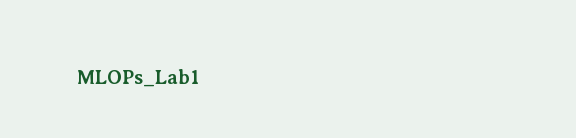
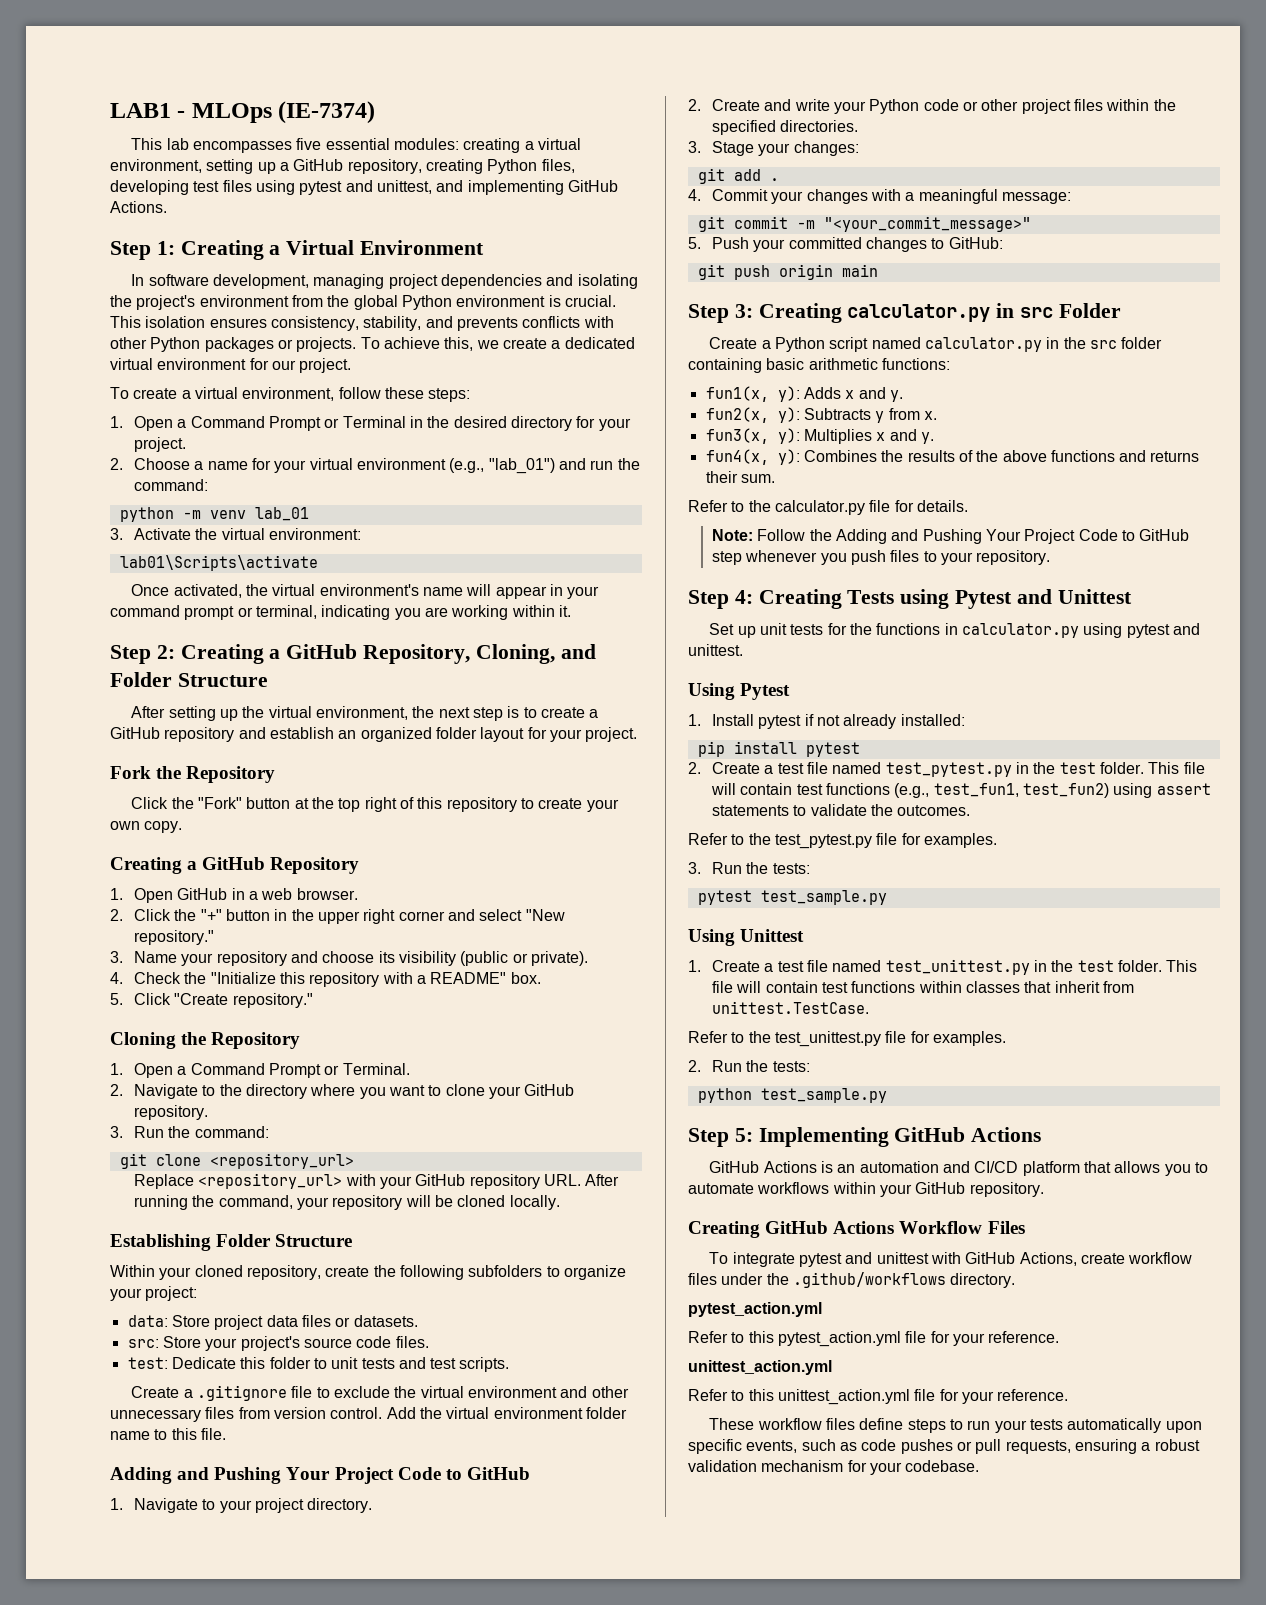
- MLOPs_Lab1
+ LAB1 - MLOps (IE-7374)
+ This lab encompasses five essential modules: creating a virtual environment, setting up a GitHub repository, creating Python files, developing test files using pytest and unittest, and implementing GitHub Actions.
+ Step 1: Creating a Virtual Environment
+ In software development, managing project dependencies and isolating the project's environment from the global Python environment is crucial. This isolation ensures consistency, stability, and prevents conflicts with other Python packages or projects. To achieve this, we create a dedicated virtual environment for our project.
+ To create a virtual environment, follow these steps:
+ 1. Open a Command Prompt or Terminal in the desired directory for your project.
+ 2. Choose a name for your virtual environment (e.g., "lab_01") and run the command:
+ python -m venv lab_01
+ 3. Activate the virtual environment:
+ lab01\Scripts\activate
+ Once activated, the virtual environment's name will appear in your command prompt or terminal, indicating you are working within it.
+ Step 2: Creating a GitHub Repository, Cloning, and Folder Structure
+ After setting up the virtual environment, the next step is to create a GitHub repository and establish an organized folder layout for your project.
+ Fork the Repository
+ Click the "Fork" button at the top right of this repository to create your own copy.
+ Creating a GitHub Repository
+ 1. Open GitHub in a web browser.
+ 2. Click the "+" button in the upper right corner and select "New repository."
+ 3. Name your repository and choose its visibility (public or private).
+ 4. Check the "Initialize this repository with a README" box.
+ 5. Click "Create repository."
+ Cloning the Repository
+ 1. Open a Command Prompt or Terminal.
+ 2. Navigate to the directory where you want to clone your GitHub repository.
+ 3. Run the command:
+ git clone <repository_url>
+ Replace <repository_url> with your GitHub repository URL. After running the command, your repository will be cloned locally.
+ Establishing Folder Structure
+ Within your cloned repository, create the following subfolders to organize your project:
+ data: Store project data files or datasets.
+ src: Store your project's source code files.
+ test: Dedicate this folder to unit tests and test scripts.
+ Create a .gitignore file to exclude the virtual environment and other unnecessary files from version control. Add the virtual environment folder name to this file.
+ Adding and Pushing Your Project Code to GitHub
+ 1. Navigate to your project directory.
+ 2. Create and write your Python code or other project files within the specified directories.
+ 3. Stage your changes:
+ git add .
+ 4. Commit your changes with a meaningful message:
+ git commit -m "<your_commit_message>"
+ 5. Push your committed changes to GitHub:
+ git push origin main
+ Step 3: Creating calculator.py in src Folder
+ Create a Python script named calculator.py in the src folder containing basic arithmetic functions:
+ fun1(x, y): Adds x and y.
+ fun2(x, y): Subtracts y from x.
+ fun3(x, y): Multiplies x and y.
+ fun4(x, y): Combines the results of the above functions and returns their sum.
+ Refer to the calculator.py file for details.
+ Note: Follow the Adding and Pushing Your Project Code to GitHub step whenever you push files to your repository.
+ Step 4: Creating Tests using Pytest and Unittest
+ Set up unit tests for the functions in calculator.py using pytest and unittest.
+ Using Pytest
+ 1. Install pytest if not already installed:
+ pip install pytest
+ 2. Create a test file named test_pytest.py in the test folder. This file will contain test functions (e.g., test_fun1, test_fun2) using assert statements to validate the outcomes.
+ Refer to the test_pytest.py file for examples.
+ 3. Run the tests:
+ pytest test_sample.py
+ Using Unittest
+ 1. Create a test file named test_unittest.py in the test folder. This file will contain test functions within classes that inherit from unittest.TestCase.
+ Refer to the test_unittest.py file for examples.
+ 2. Run the tests:
+ python test_sample.py
+ Step 5: Implementing GitHub Actions
+ GitHub Actions is an automation and CI/CD platform that allows you to automate workflows within your GitHub repository.
+ Creating GitHub Actions Workflow Files
+ To integrate pytest and unittest with GitHub Actions, create workflow files under the .github/workflows directory.
+ pytest_action.yml
+ Refer to this pytest_action.yml file for your reference.
+ unittest_action.yml
+ Refer to this unittest_action.yml file for your reference.
+ These workflow files define steps to run your tests automatically upon specific events, such as code pushes or pull requests, ensuring a robust validation mechanism for your codebase.

